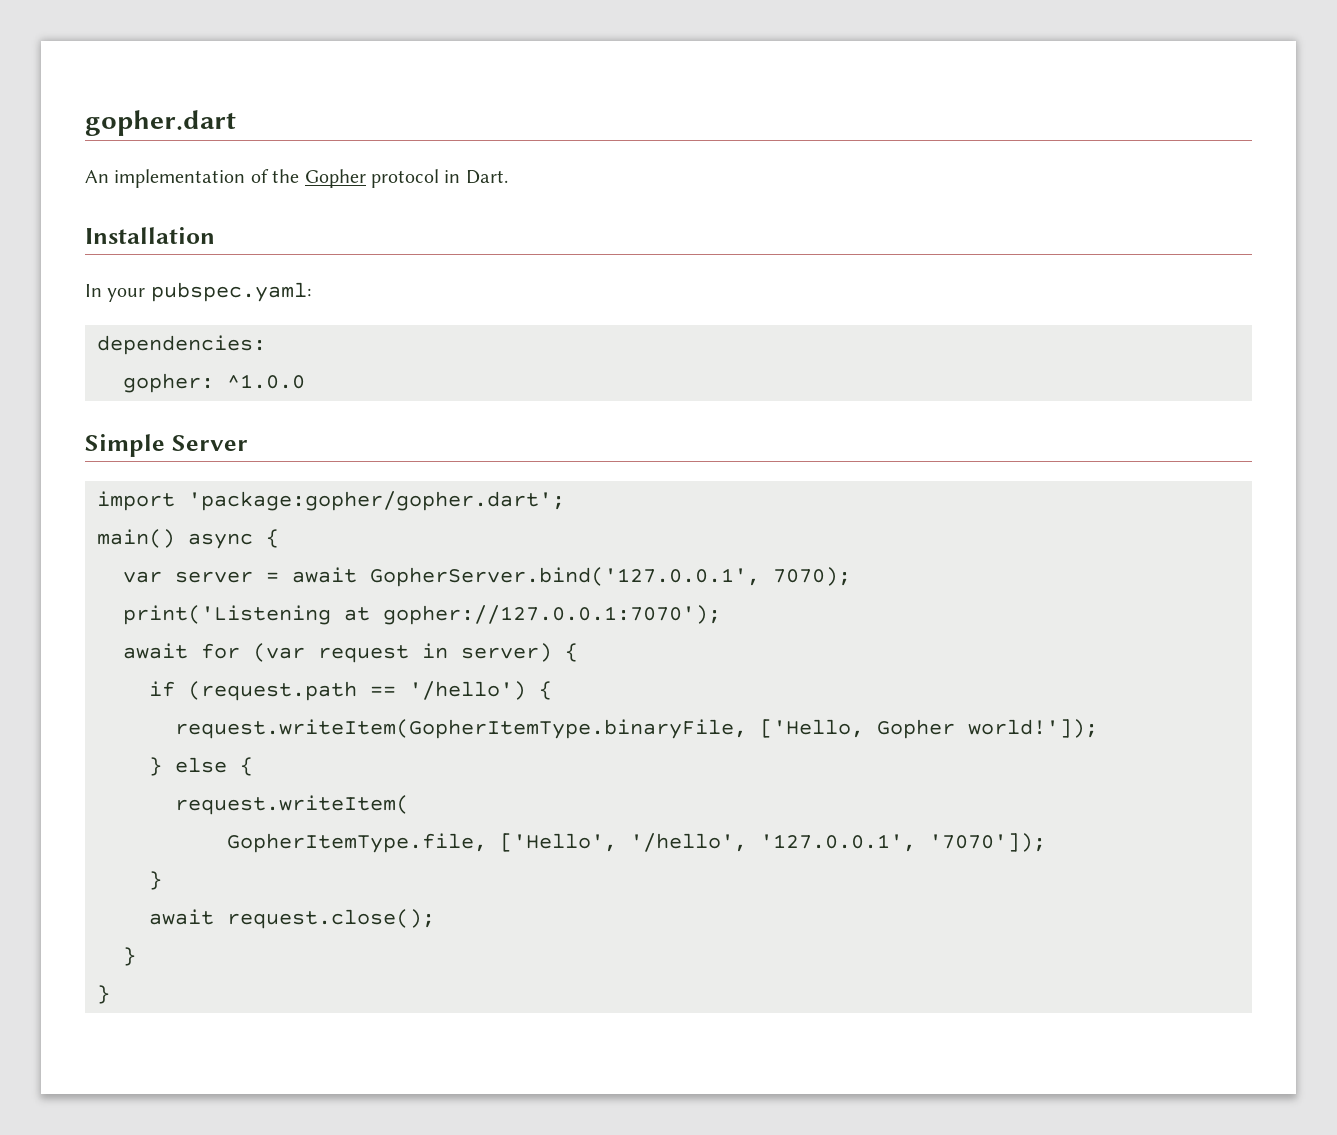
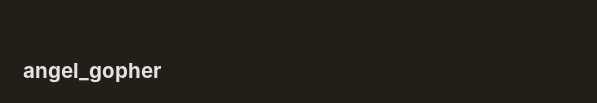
- gopher.dart
- An implementation of the Gopher protocol in Dart.
- Installation
- In your pubspec.yaml:
- dependencies:
- gopher: ^1.0.0
- Simple Server
- import 'package:gopher/gopher.dart';
- main() async {
- var server = await GopherServer.bind('127.0.0.1', 7070);
- print('Listening at gopher://127.0.0.1:7070');
- await for (var request in server) {
- if (request.path == '/hello') {
- request.writeItem(GopherItemType.binaryFile, ['Hello, Gopher world!']);
- } else {
- request.writeItem(
- GopherItemType.file, ['Hello', '/hello', '127.0.0.1', '7070']);
- }
- await request.close();
- }
- }
+ angel_gopher

